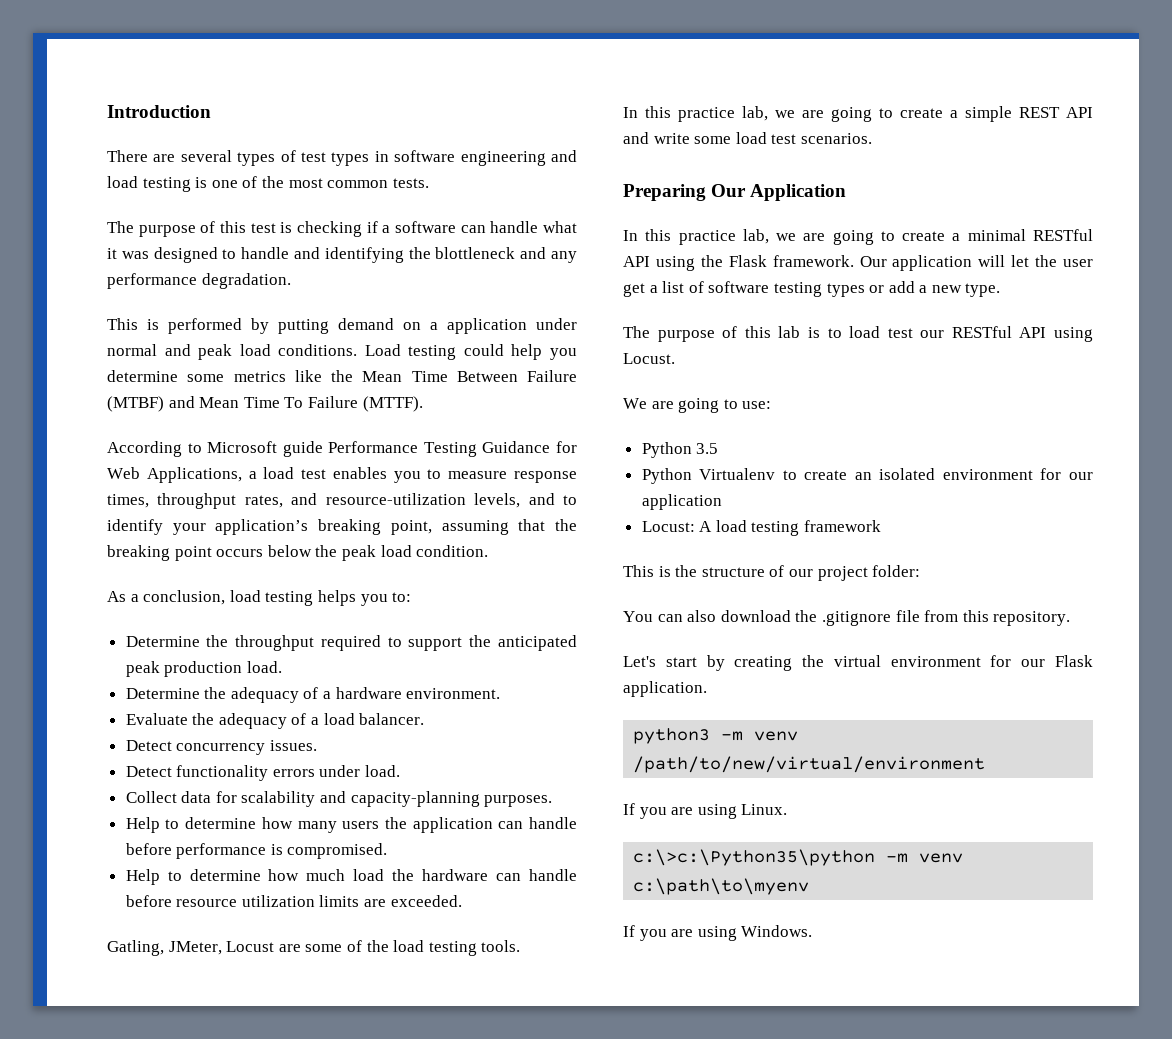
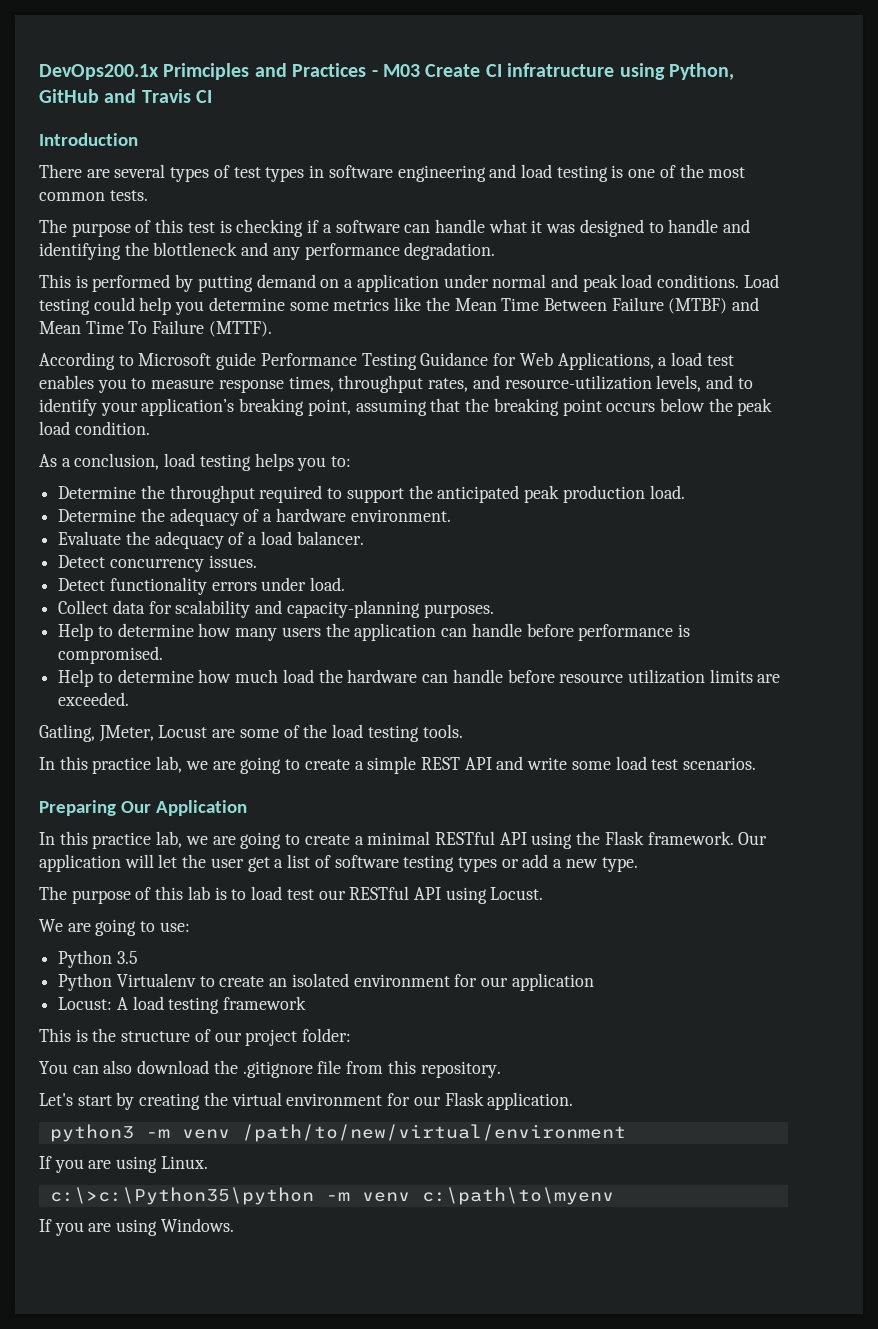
+ DevOps200.1x Primciples and Practices - M03 Create CI infratructure using Python, GitHub and Travis CI

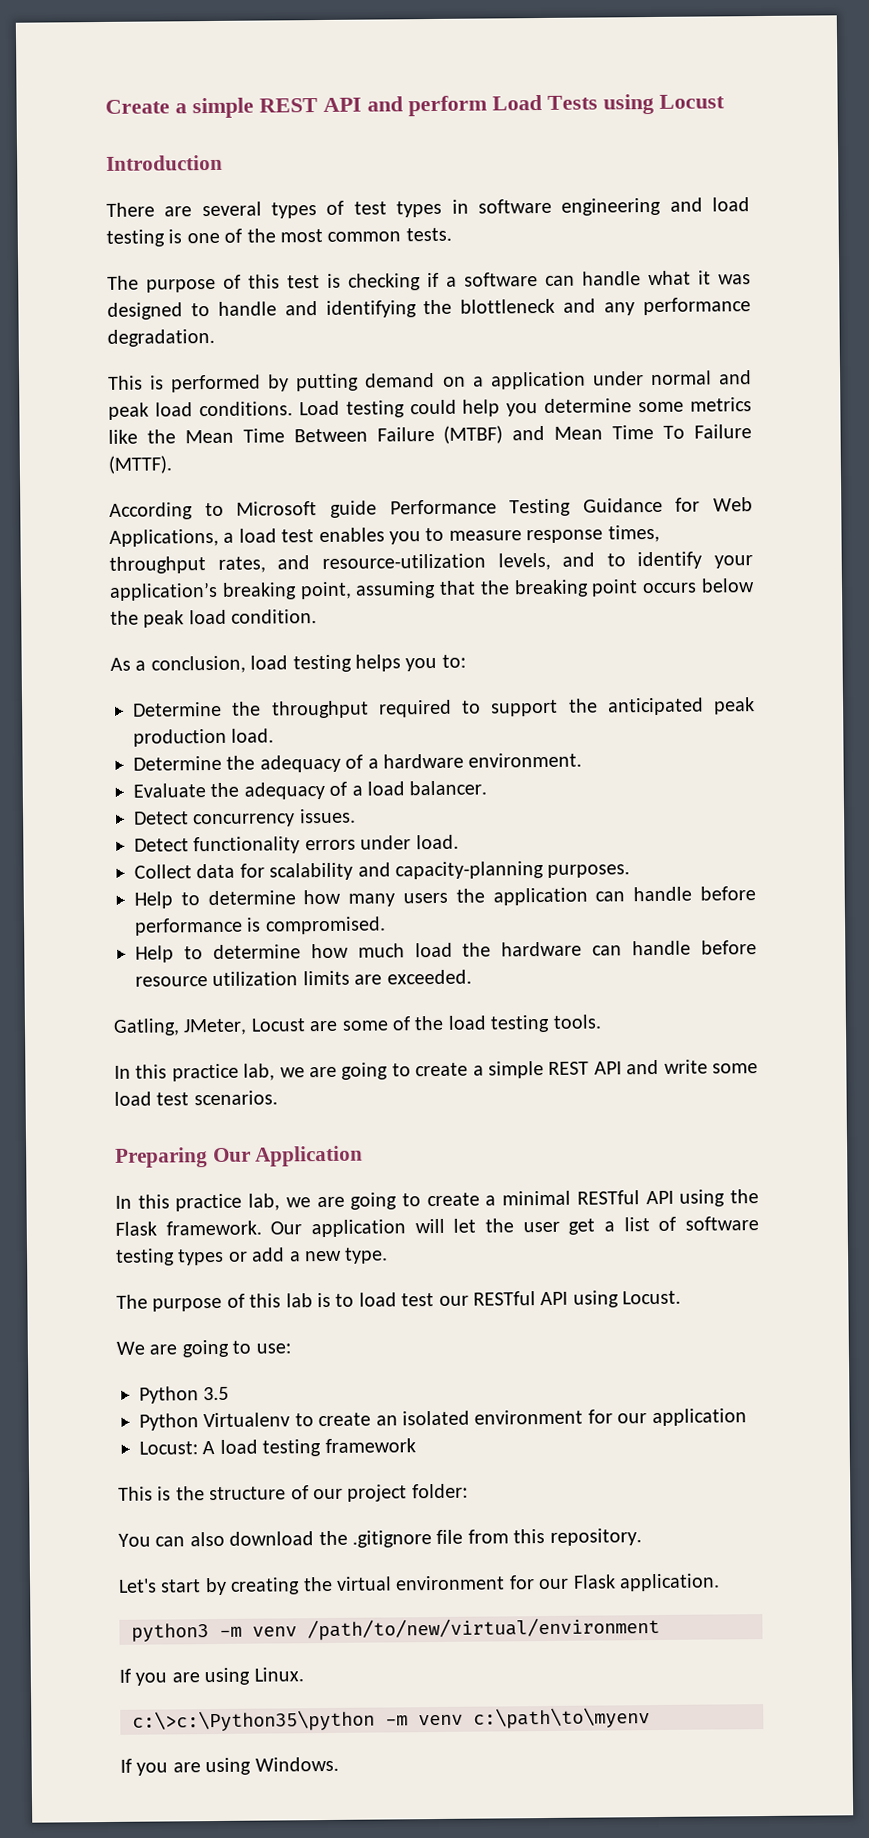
- DevOps200.1x Primciples and Practices - M03 Create CI infratructure using Python, GitHub and Travis CI
+ Create a simple REST API and perform Load Tests using Locust

